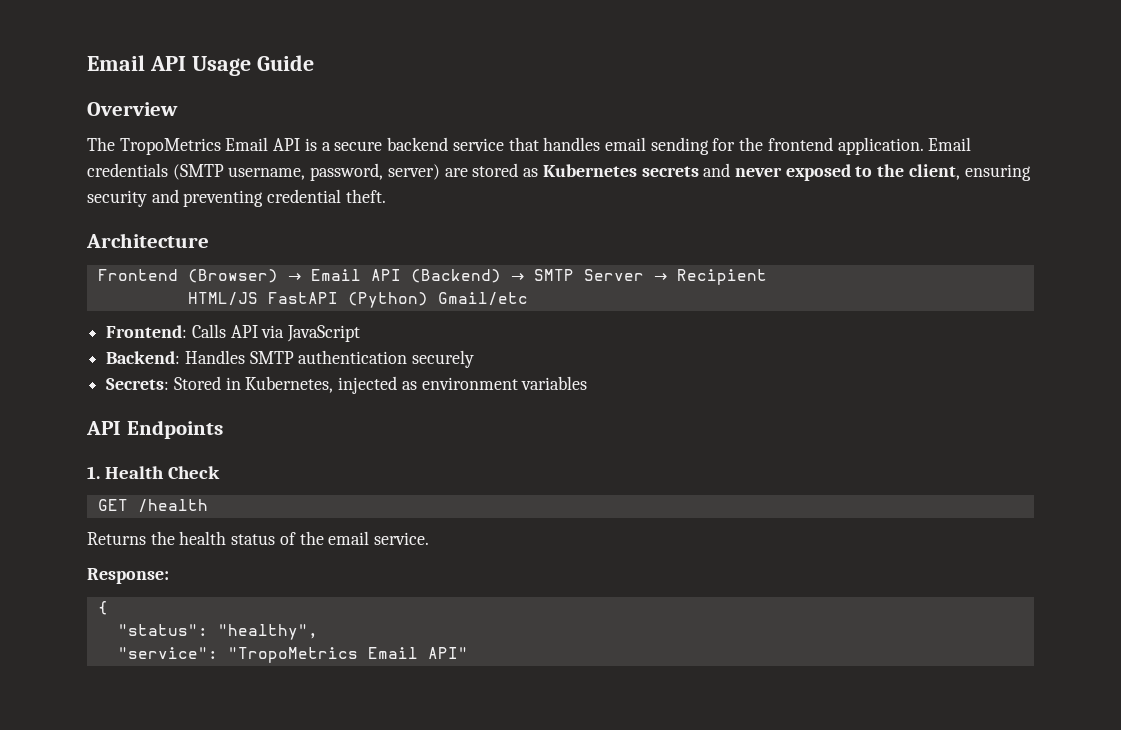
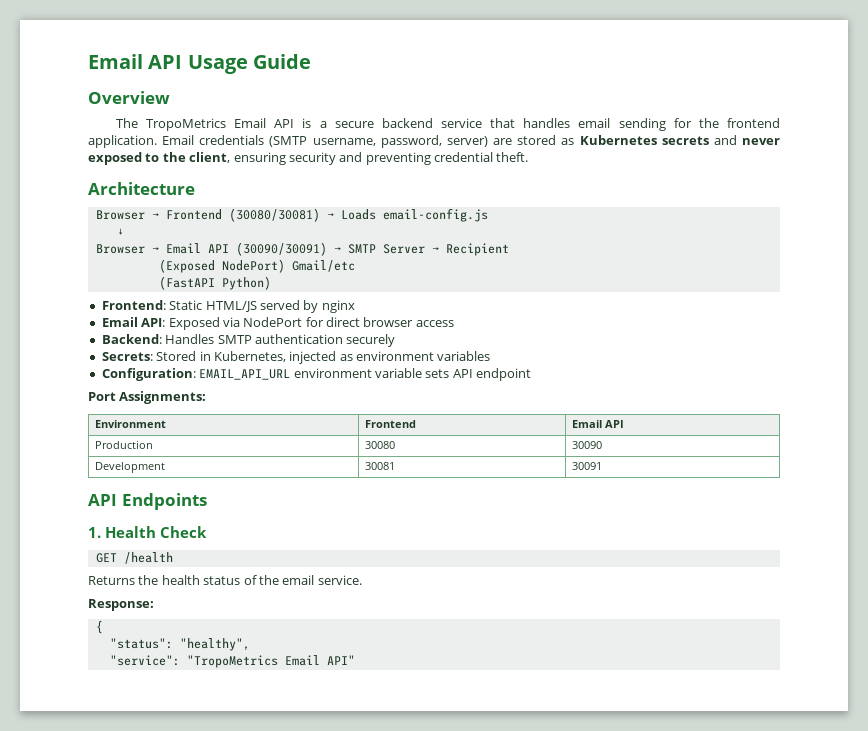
- Frontend (Browser) → Email API (Backend) → SMTP Server → Recipient
+ Browser → Frontend (30080/30081) → Loads email-config.js
+ ↓
+ Browser → Email API (30090/30091) → SMTP Server → Recipient
- HTML/JS FastAPI (Python) Gmail/etc
+ (Exposed NodePort) Gmail/etc
+ (FastAPI Python)
- Frontend: Calls API via JavaScript
+ Frontend: Static HTML/JS served by nginx
+ Email API: Exposed via NodePort for direct browser access
+ Configuration: EMAIL_API_URL environment variable sets API endpoint
+ Port Assignments:
+ Environment | Frontend | Email API
+ Production | 30080 | 30090
+ Development | 30081 | 30091

